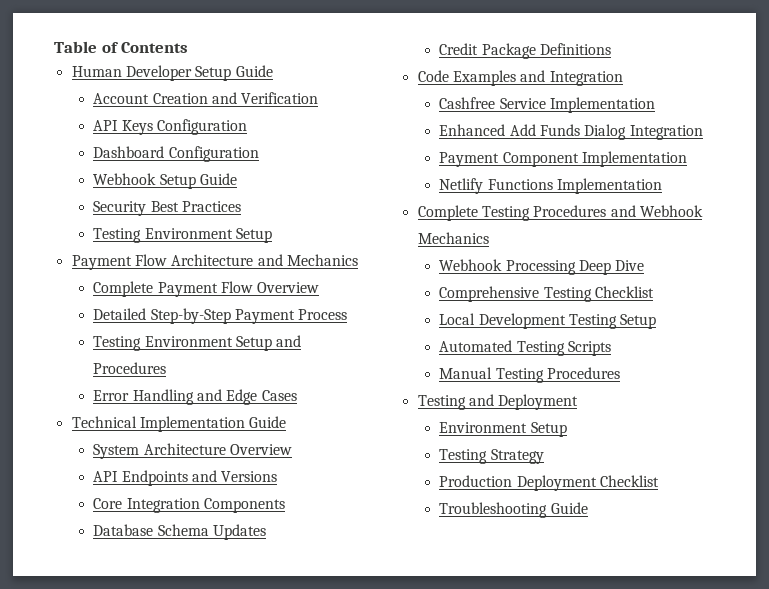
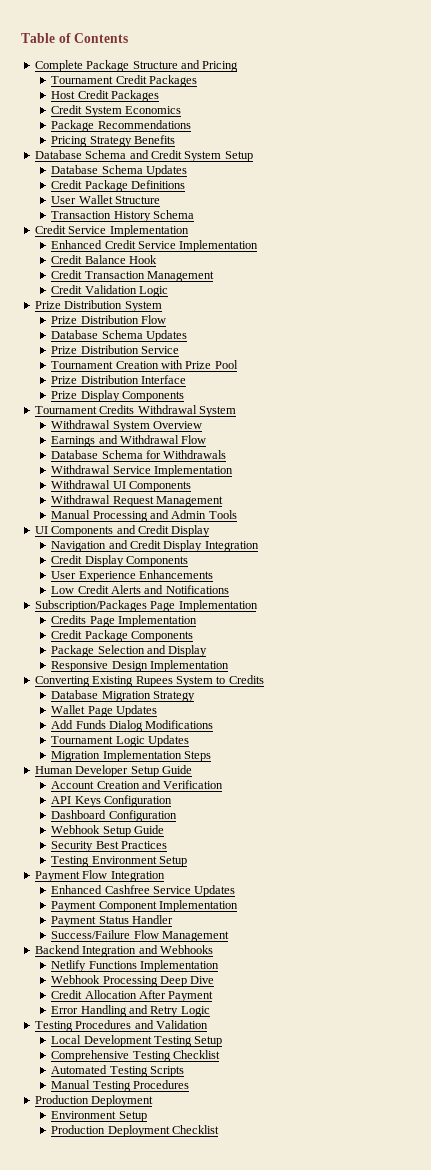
+ Complete Package Structure and Pricing
+ Tournament Credit Packages
+ Host Credit Packages
+ Credit System Economics
+ Package Recommendations
+ Pricing Strategy Benefits
+ Database Schema and Credit System Setup
+ Database Schema Updates
+ Credit Package Definitions
+ User Wallet Structure
+ Transaction History Schema
+ Credit Service Implementation
+ Enhanced Credit Service Implementation
+ Credit Balance Hook
+ Credit Transaction Management
+ Credit Validation Logic
+ Prize Distribution System
+ Prize Distribution Flow
+ Database Schema Updates
+ Prize Distribution Service
+ Tournament Creation with Prize Pool
+ Prize Distribution Interface
+ Prize Display Components
+ Tournament Credits Withdrawal System
+ Withdrawal System Overview
+ Earnings and Withdrawal Flow
+ Database Schema for Withdrawals
+ Withdrawal Service Implementation
+ Withdrawal UI Components
+ Withdrawal Request Management
+ Manual Processing and Admin Tools
+ UI Components and Credit Display
+ Navigation and Credit Display Integration
+ Credit Display Components
+ User Experience Enhancements
+ Low Credit Alerts and Notifications
+ Subscription/Packages Page Implementation
+ Credits Page Implementation
+ Credit Package Components
+ Package Selection and Display
+ Responsive Design Implementation
+ Converting Existing Rupees System to Credits
+ Database Migration Strategy
+ Wallet Page Updates
+ Add Funds Dialog Modifications
+ Tournament Logic Updates
+ Migration Implementation Steps
- Payment Flow Architecture and Mechanics
- Complete Payment Flow Overview
- Detailed Step-by-Step Payment Process
- Testing Environment Setup and Procedures
- Error Handling and Edge Cases
- Technical Implementation Guide
- System Architecture Overview
- API Endpoints and Versions
- Core Integration Components
- Database Schema Updates
- Credit Package Definitions
- Code Examples and Integration
- Cashfree Service Implementation
- Enhanced Add Funds Dialog Integration
+ Payment Flow Integration
+ Enhanced Cashfree Service Updates
  Payment Component Implementation
+ Payment Status Handler
+ Success/Failure Flow Management
+ Backend Integration and Webhooks
  Netlify Functions Implementation
- Complete Testing Procedures and Webhook Mechanics
  Webhook Processing Deep Dive
- Comprehensive Testing Checklist
+ Credit Allocation After Payment
+ Error Handling and Retry Logic
+ Testing Procedures and Validation
+ Comprehensive Testing Checklist
  Manual Testing Procedures
- Testing and Deployment
+ Production Deployment
- Testing Strategy
- Troubleshooting Guide

